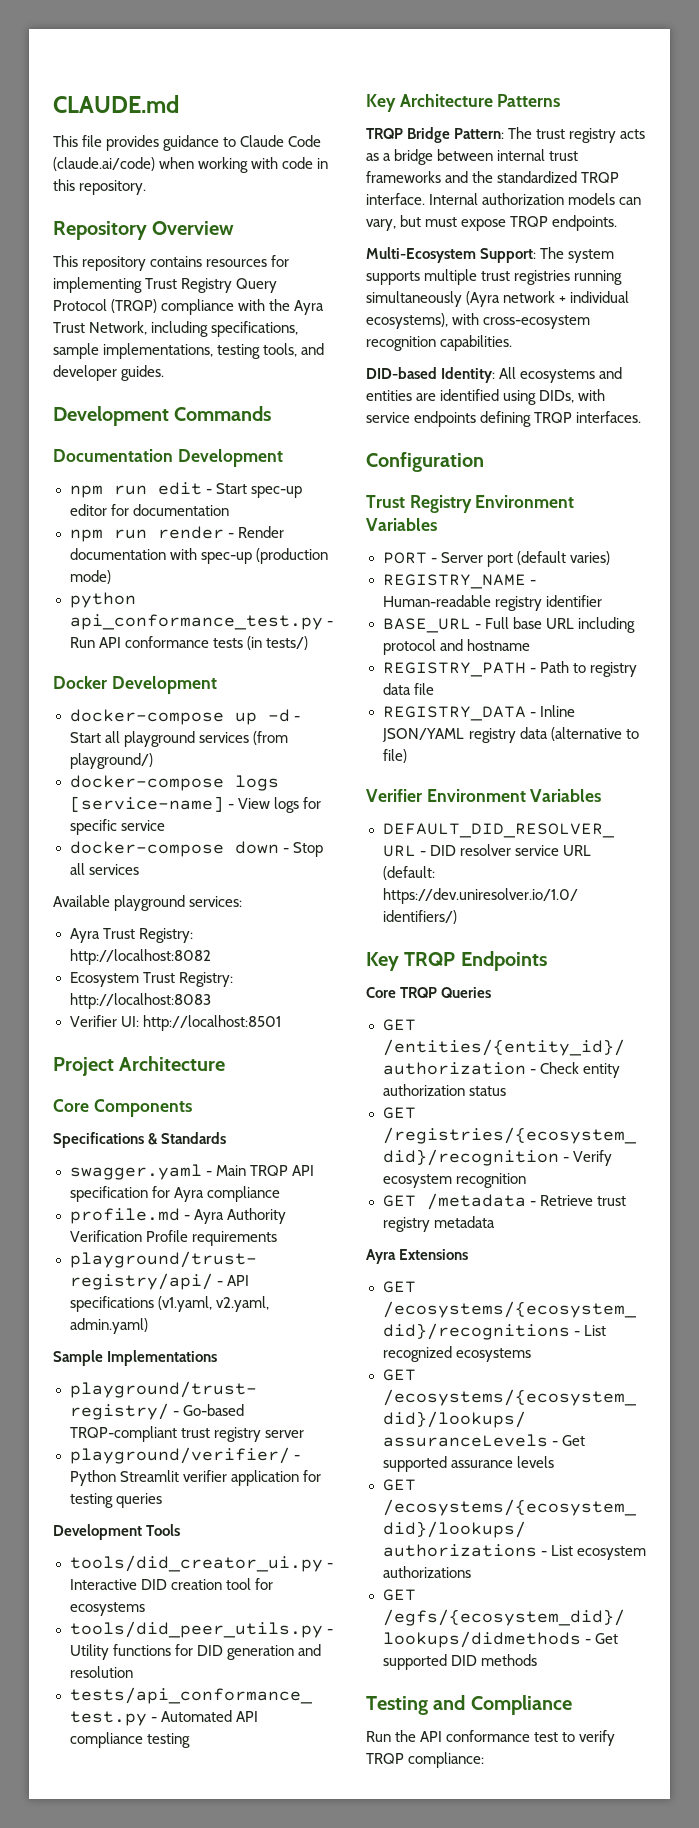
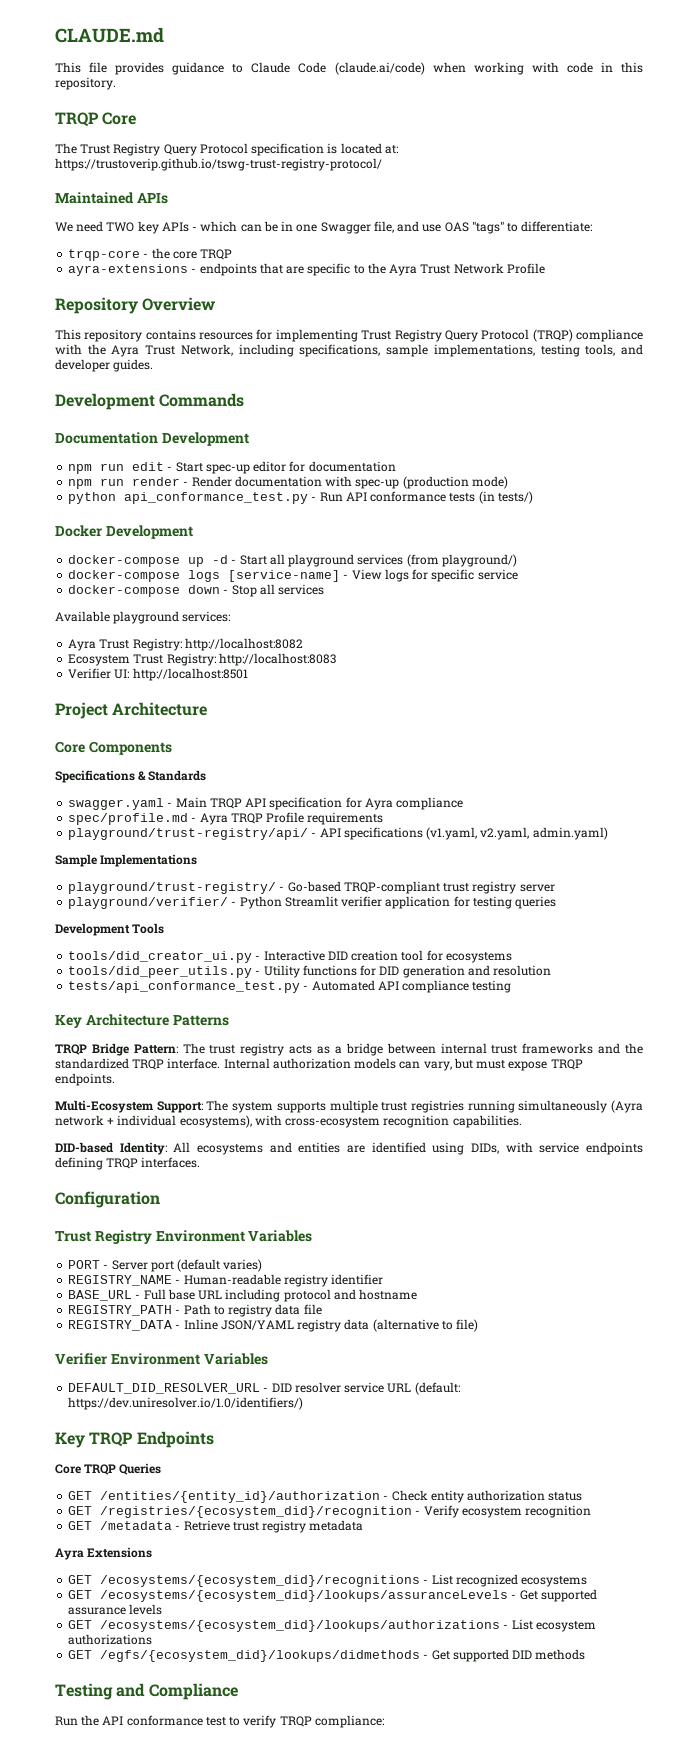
+ TRQP Core
+ The Trust Registry Query Protocol specification is located at: https://trustoverip.github.io/tswg-trust-registry-protocol/
+ Maintained APIs
+ We need TWO key APIs - which can be in one Swagger file, and use OAS "tags" to differentiate:
+ trqp-core - the core TRQP
+ ayra-extensions - endpoints that are specific to the Ayra Trust Network Profile
- profile.md - Ayra Authority Verification Profile requirements
+ spec/profile.md - Ayra TRQP Profile requirements

